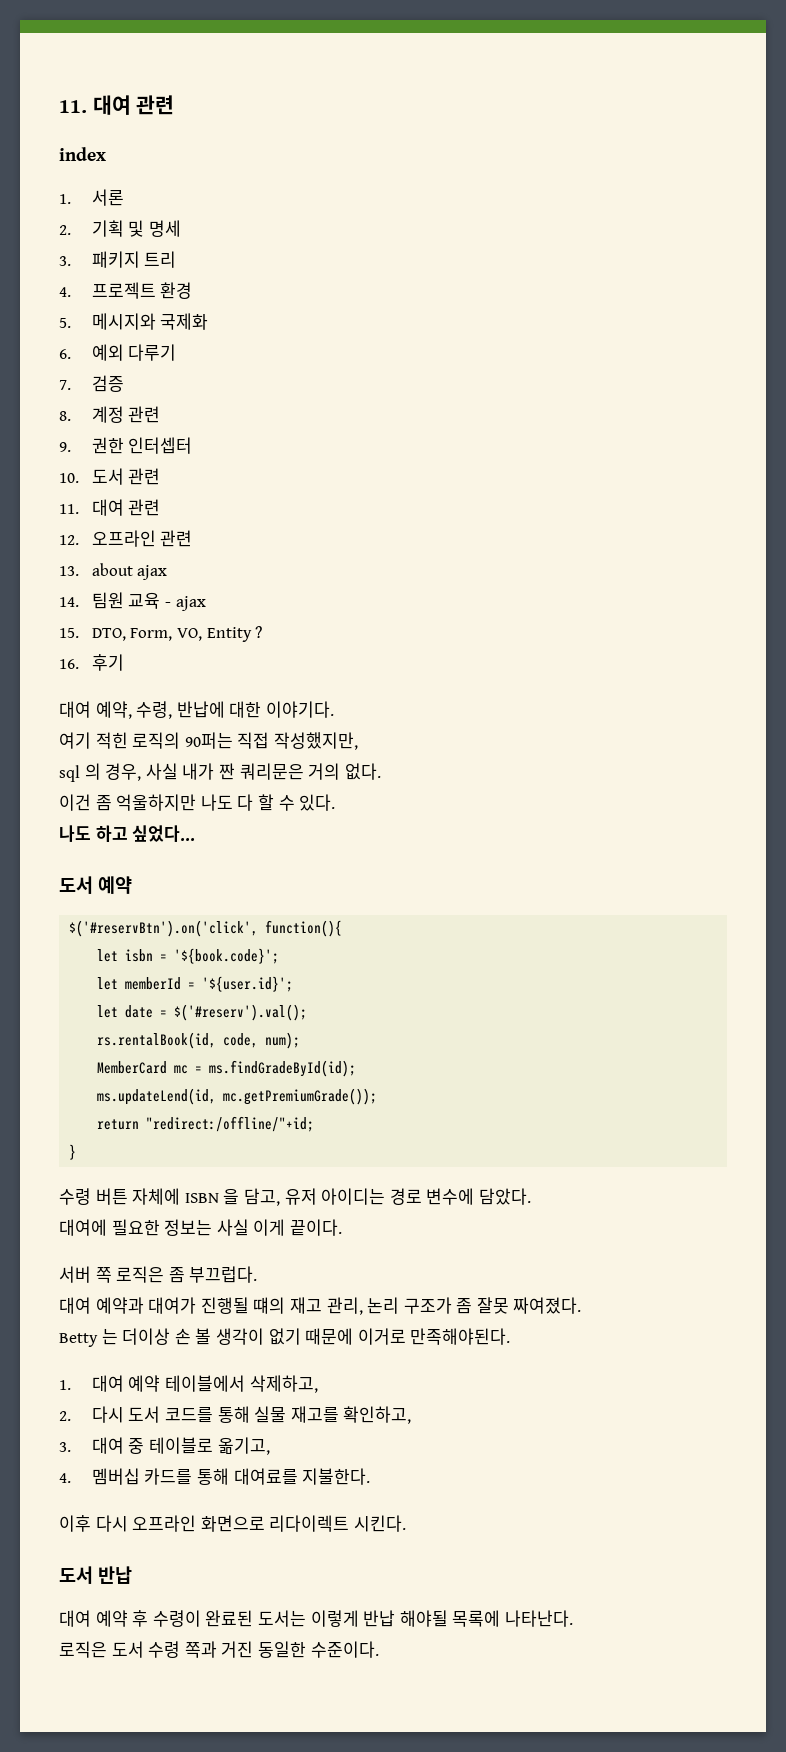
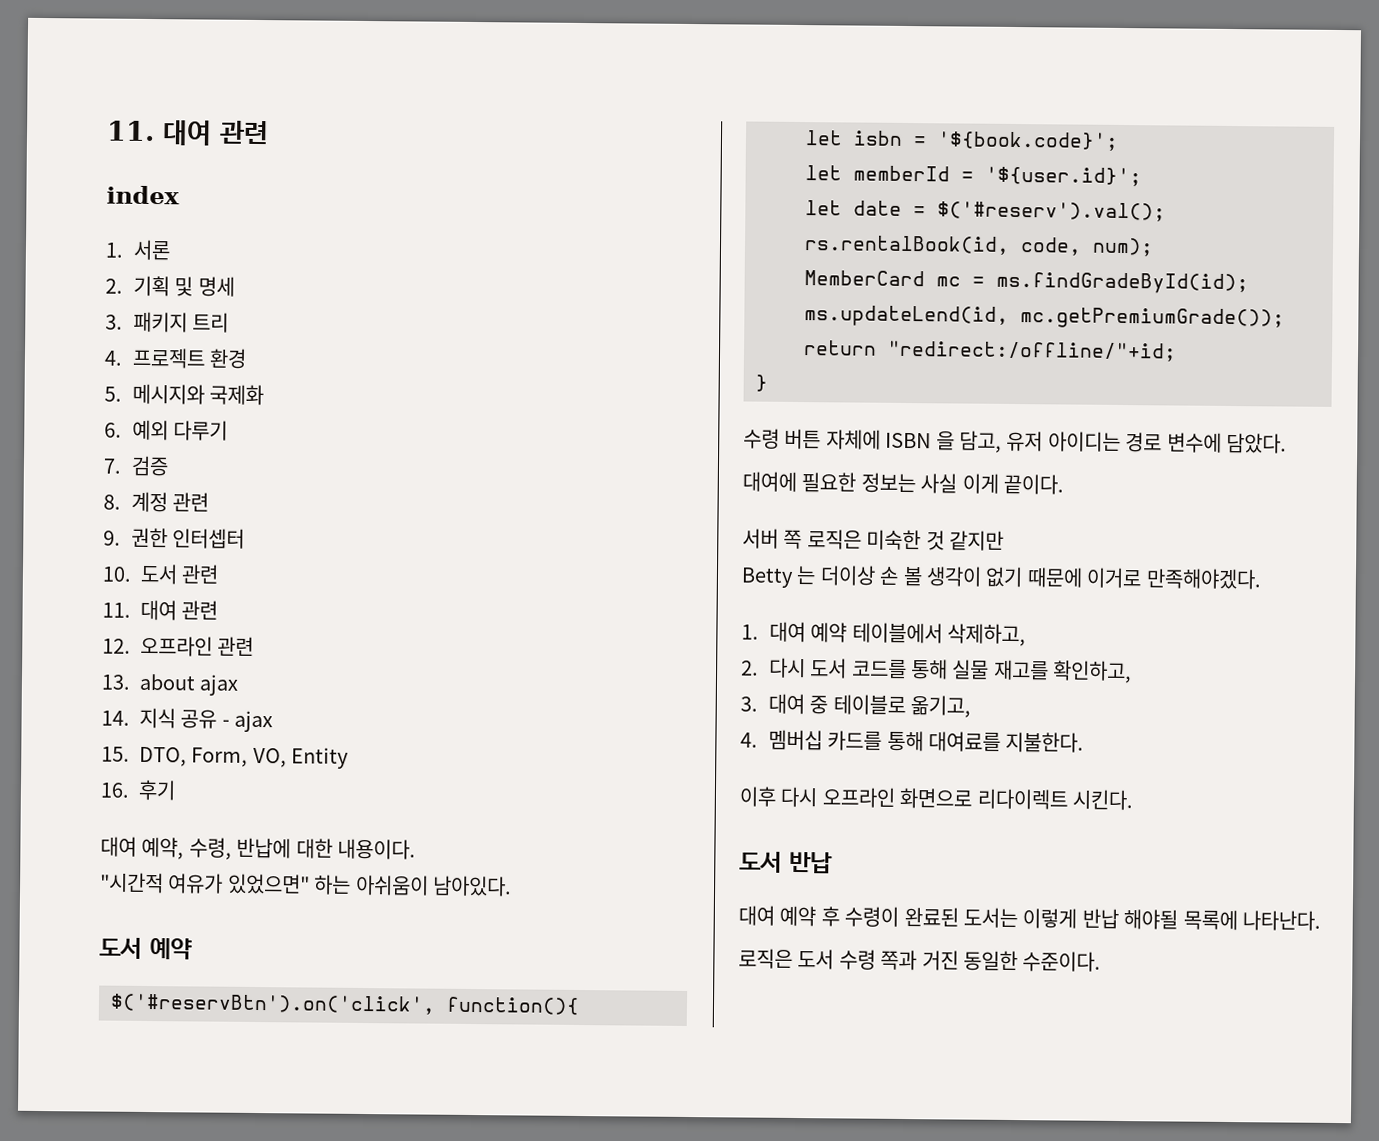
- 14. 팀원 교육 - ajax
+ 14. 지식 공유 - ajax
- 15. DTO, Form, VO, Entity ?
+ 15. DTO, Form, VO, Entity
- 대여 예약, 수령, 반납에 대한 이야기다.
- 여기 적힌 로직의 90퍼는 직접 작성했지만,
- sql 의 경우, 사실 내가 짠 쿼리문은 거의 없다.
- 이건 좀 억울하지만 나도 다 할 수 있다.
- 나도 하고 싶었다...
+ 대여 예약, 수령, 반납에 대한 내용이다.
+ "시간적 여유가 있었으면" 하는 아쉬움이 남아있다.
- 서버 쪽 로직은 좀 부끄럽다.
- 대여 예약과 대여가 진행될 떄의 재고 관리, 논리 구조가 좀 잘못 짜여졌다.
+ 서버 쪽 로직은 미숙한 것 같지만
- Betty 는 더이상 손 볼 생각이 없기 때문에 이거로 만족해야된다.
+ Betty 는 더이상 손 볼 생각이 없기 때문에 이거로 만족해야겠다.

